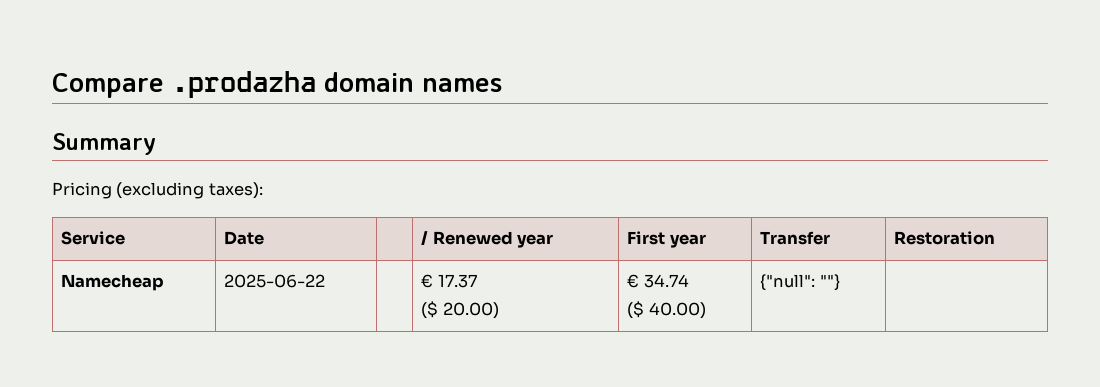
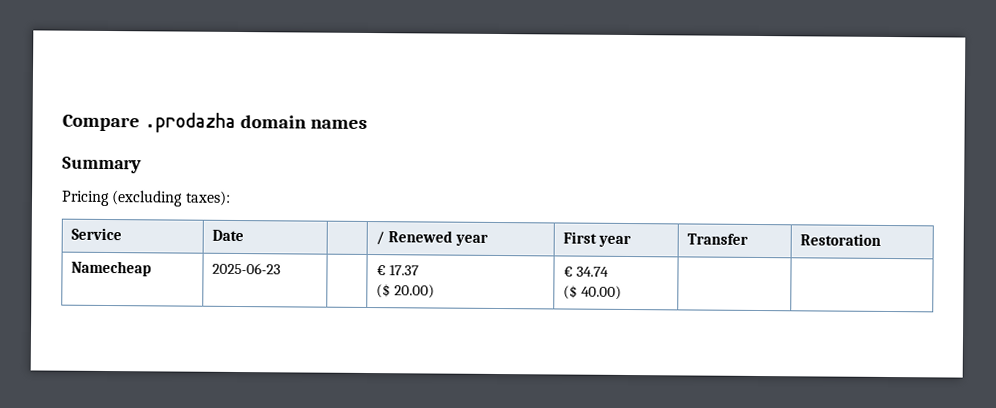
- Namecheap | 2025-06-22 | | € 17.37
+ Namecheap | 2025-06-23 | | € 17.37
  ($ 20.00) | € 34.74
- ($ 40.00) | {"null": ""} |
+ ($ 40.00) | |

